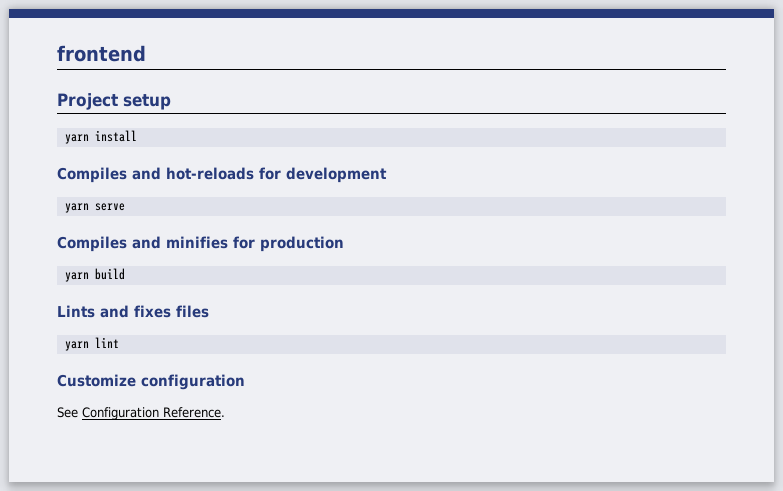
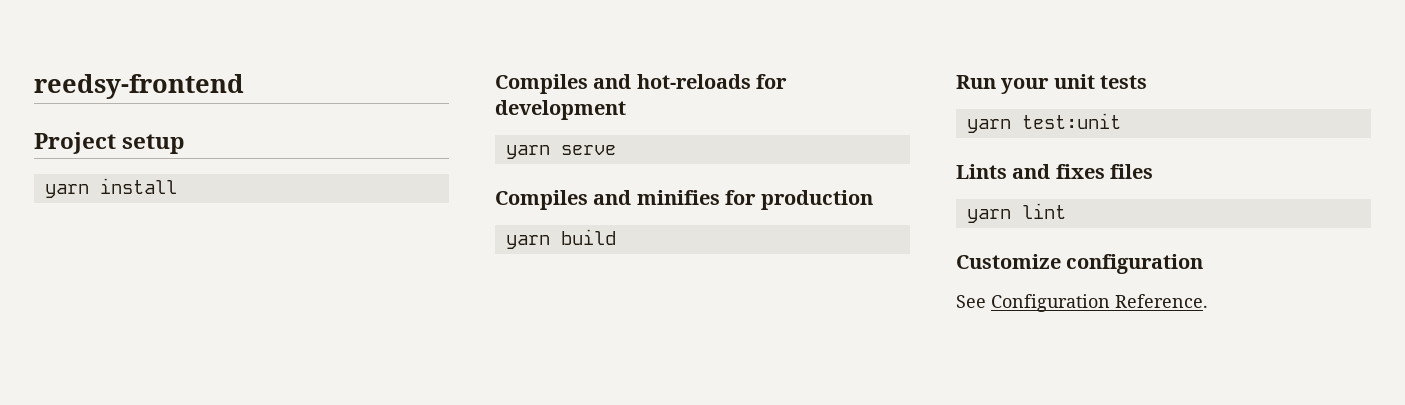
- frontend
+ reedsy-frontend
+ Run your unit tests
+ yarn test:unit

